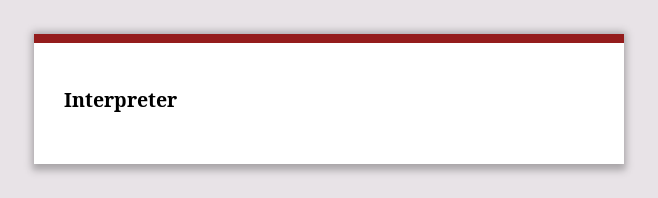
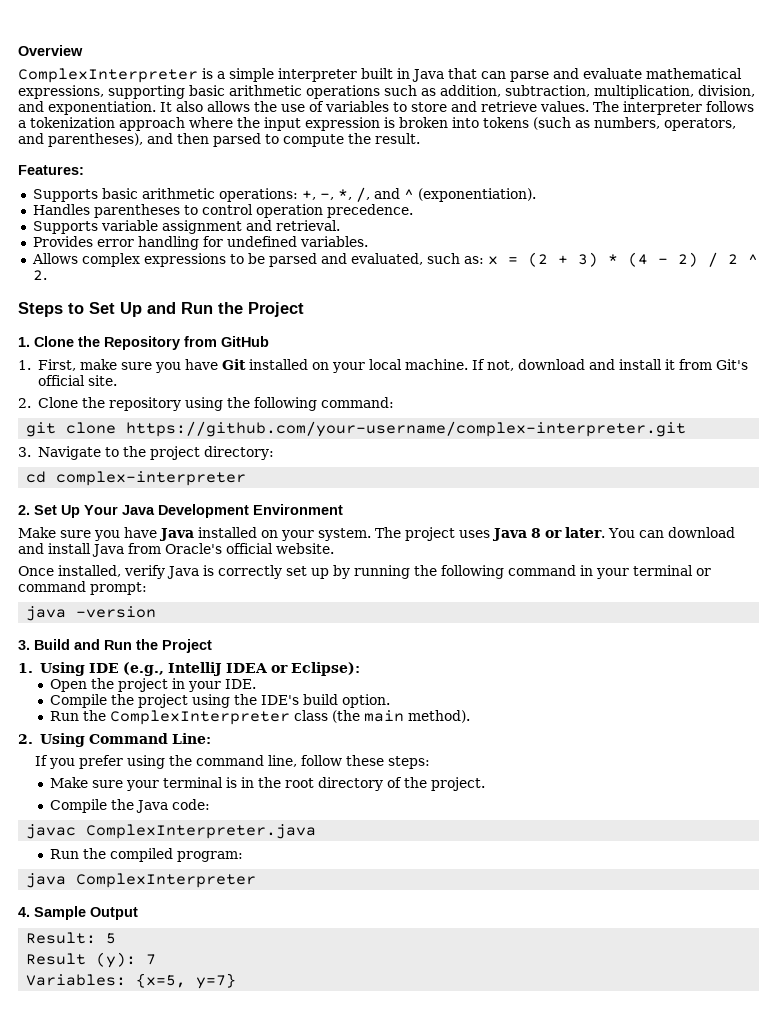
- Interpreter
+ Overview
+ ComplexInterpreter is a simple interpreter built in Java that can parse and evaluate mathematical expressions, supporting basic arithmetic operations such as addition, subtraction, multiplication, division, and exponentiation. It also allows the use of variables to store and retrieve values. The interpreter follows a tokenization approach where the input expression is broken into tokens (such as numbers, operators, and parentheses), and then parsed to compute the result.
+ Features:
+ Supports basic arithmetic operations: +, -, *, /, and ^ (exponentiation).
+ Handles parentheses to control operation precedence.
+ Supports variable assignment and retrieval.
+ Provides error handling for undefined variables.
+ Allows complex expressions to be parsed and evaluated, such as: x = (2 + 3) * (4 - 2) / 2 ^ 2.
+ Steps to Set Up and Run the Project
+ 1. Clone the Repository from GitHub
+ 1. First, make sure you have Git installed on your local machine. If not, download and install it from Git's official site.
+ 2. Clone the repository using the following command:
+ git clone https://github.com/your-username/complex-interpreter.git
+ 3. Navigate to the project directory:
+ cd complex-interpreter
+ 2. Set Up Your Java Development Environment
+ Make sure you have Java installed on your system. The project uses Java 8 or later. You can download and install Java from Oracle's official website.
+ Once installed, verify Java is correctly set up by running the following command in your terminal or command prompt:
+ java -version
+ 3. Build and Run the Project
+ 1. Using IDE (e.g., IntelliJ IDEA or Eclipse):
+ Open the project in your IDE.
+ Compile the project using the IDE's build option.
+ Run the ComplexInterpreter class (the main method).
+ 2. Using Command Line:
+ If you prefer using the command line, follow these steps:
+ Make sure your terminal is in the root directory of the project.
+ Compile the Java code:
+ javac ComplexInterpreter.java
+ Run the compiled program:
+ java ComplexInterpreter
+ 4. Sample Output
+ Result: 5
+ Result (y): 7
+ Variables: {x=5, y=7}

